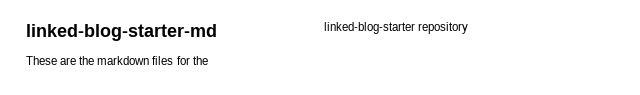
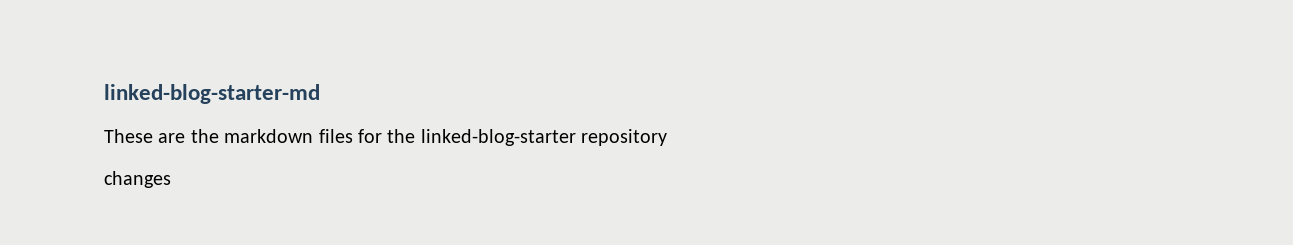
+ changes

